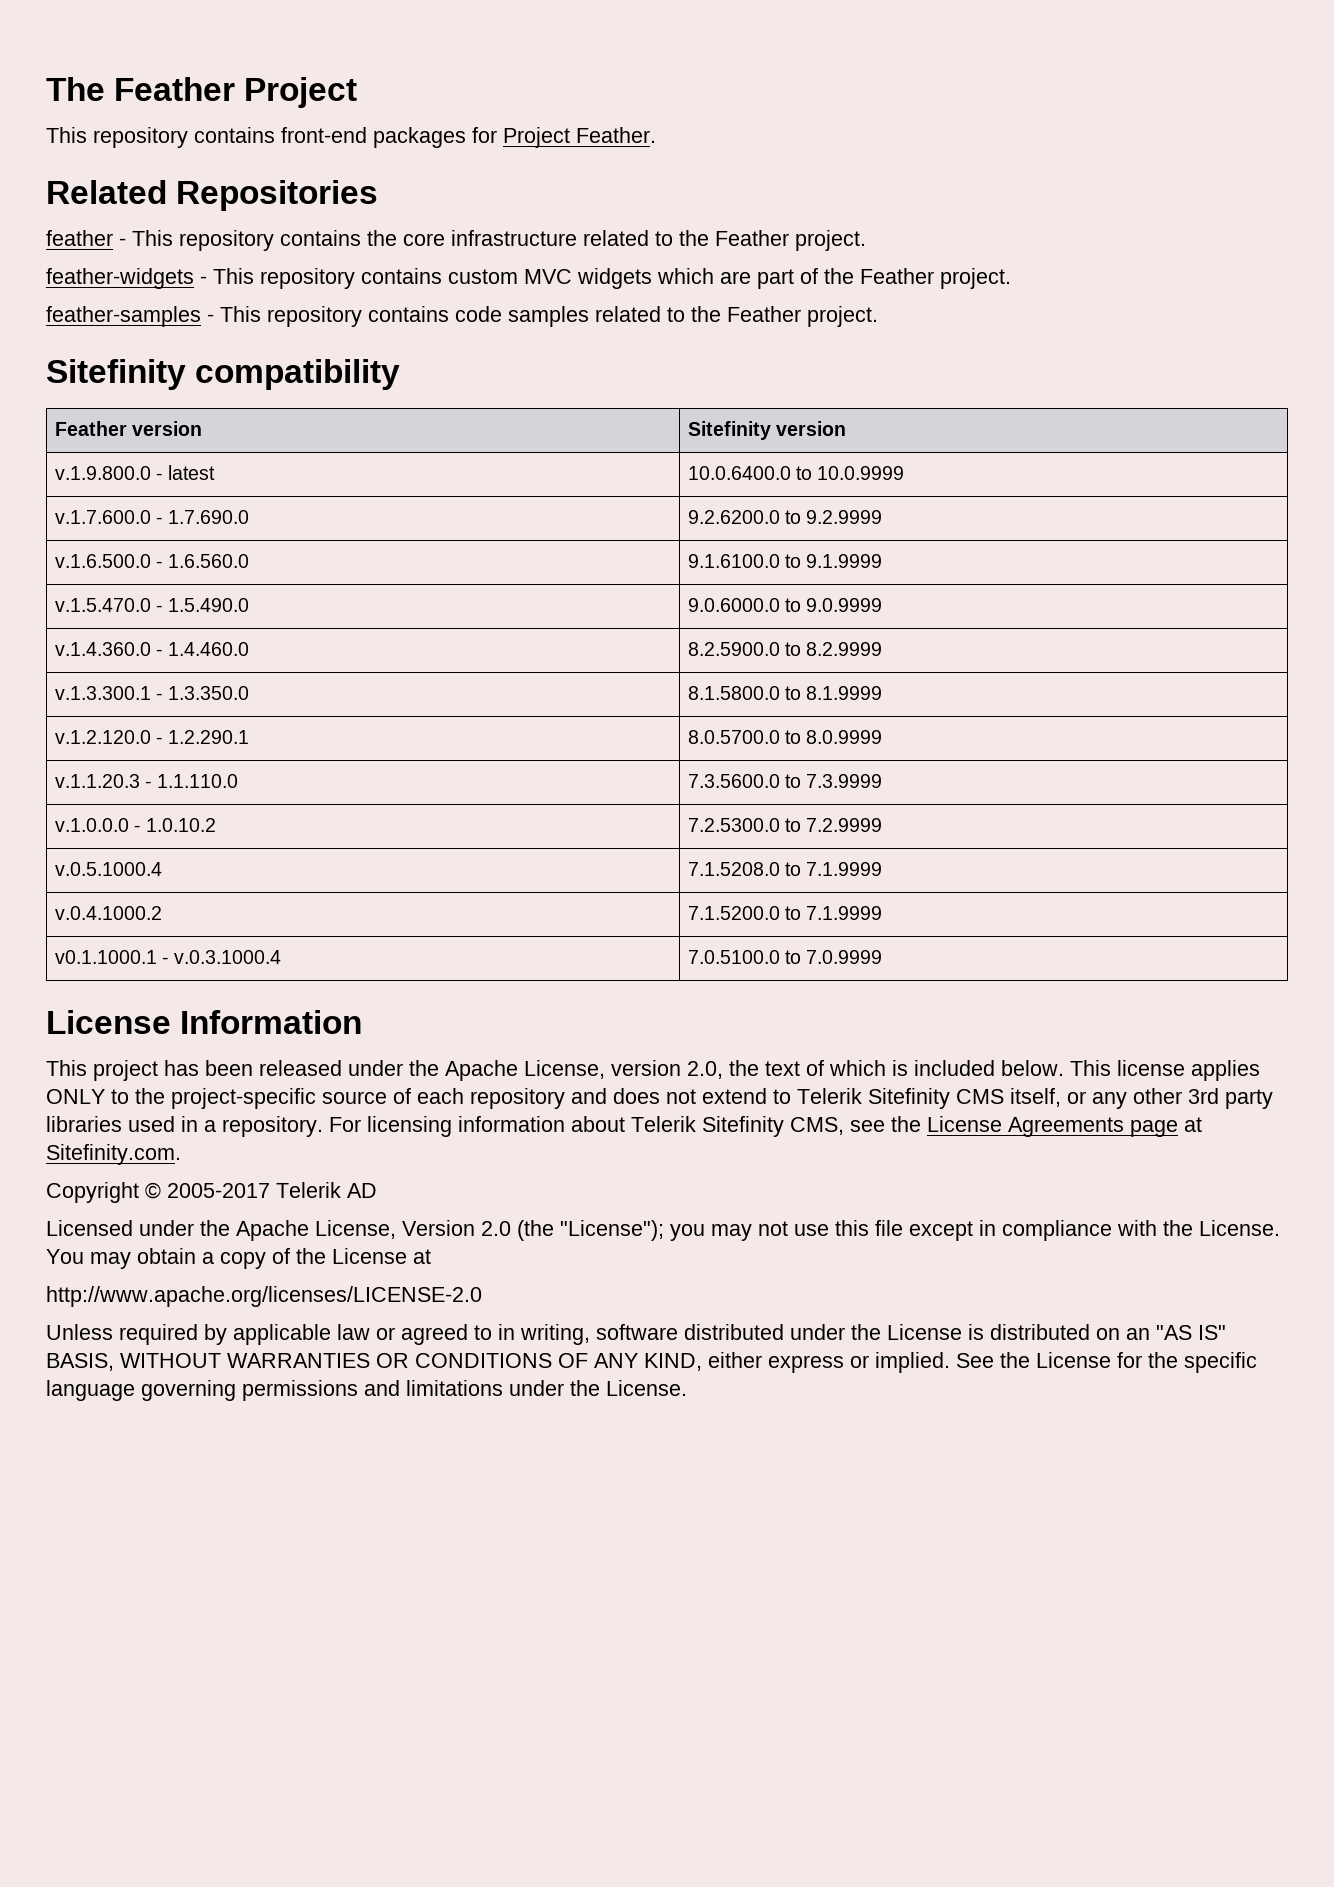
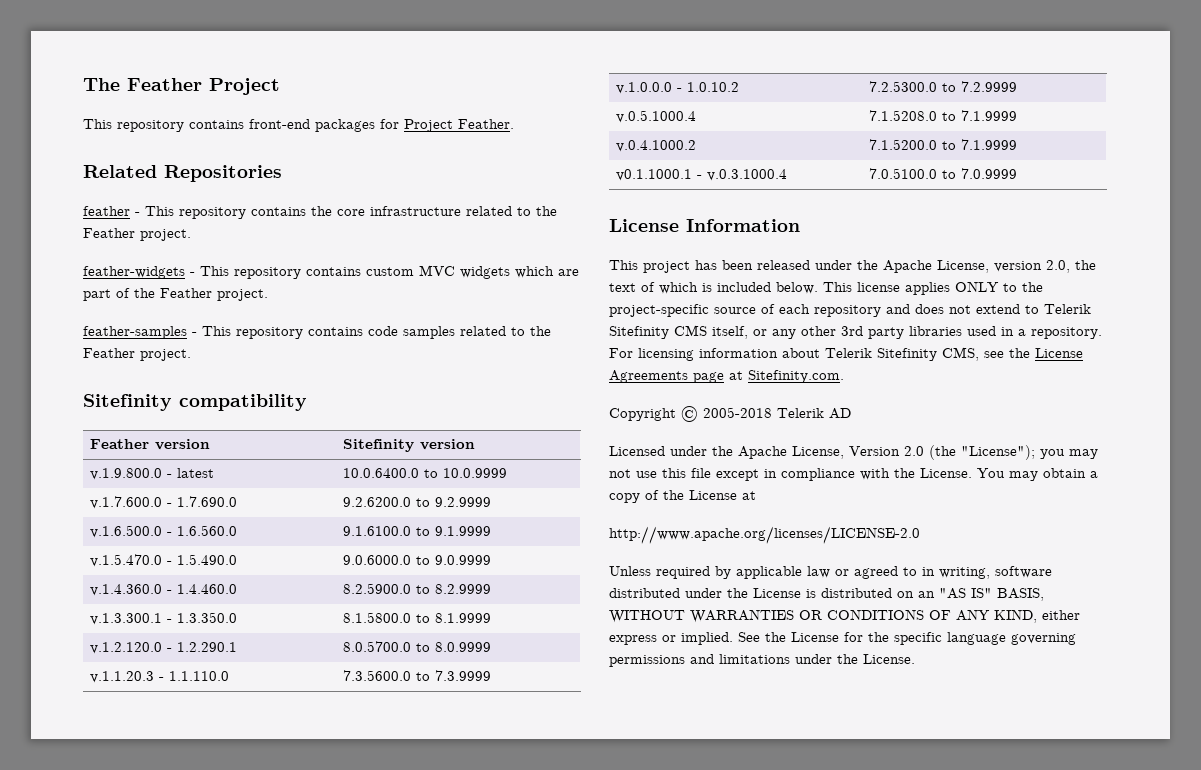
- Copyright © 2005-2017 Telerik AD
+ Copyright © 2005-2018 Telerik AD

